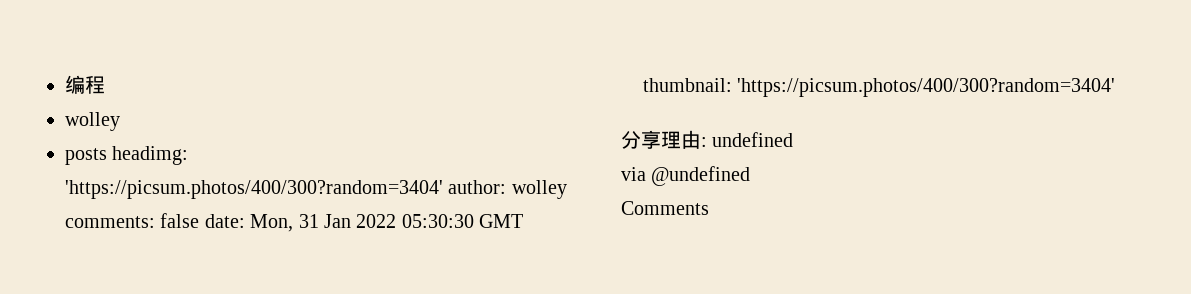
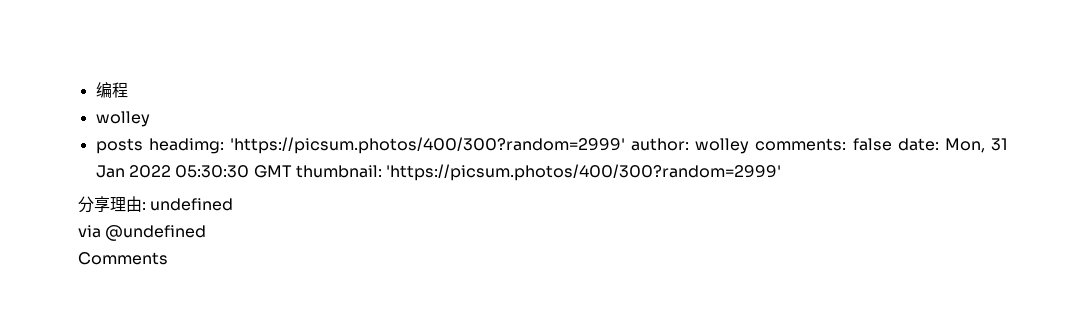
- posts headimg: 'https://picsum.photos/400/300?random=3404' author: wolley comments: false date: Mon, 31 Jan 2022 05:30:30 GMT thumbnail: 'https://picsum.photos/400/300?random=3404'
+ posts headimg: 'https://picsum.photos/400/300?random=2999' author: wolley comments: false date: Mon, 31 Jan 2022 05:30:30 GMT thumbnail: 'https://picsum.photos/400/300?random=2999'

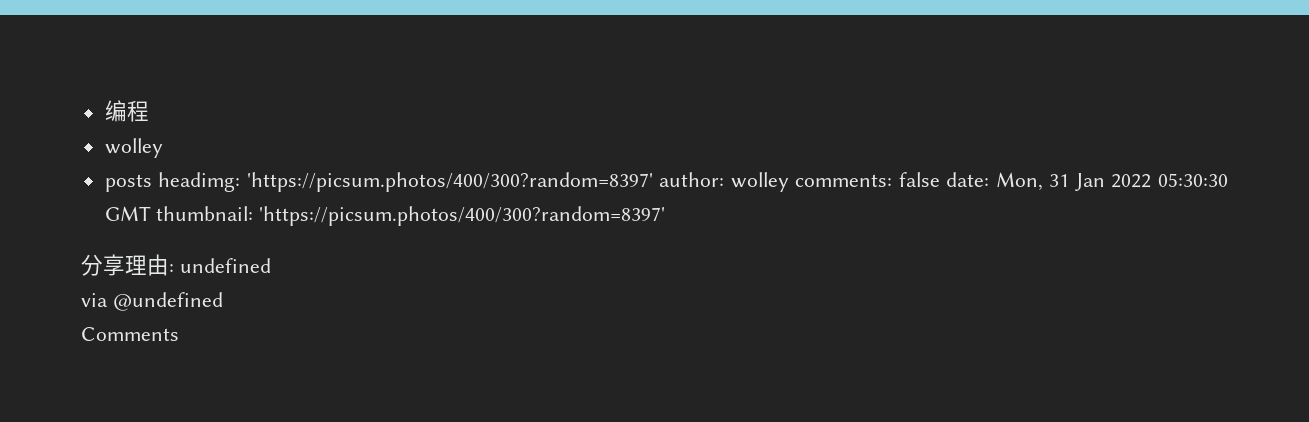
- posts headimg: 'https://picsum.photos/400/300?random=2999' author: wolley comments: false date: Mon, 31 Jan 2022 05:30:30 GMT thumbnail: 'https://picsum.photos/400/300?random=2999'
+ posts headimg: 'https://picsum.photos/400/300?random=8397' author: wolley comments: false date: Mon, 31 Jan 2022 05:30:30 GMT thumbnail: 'https://picsum.photos/400/300?random=8397'

